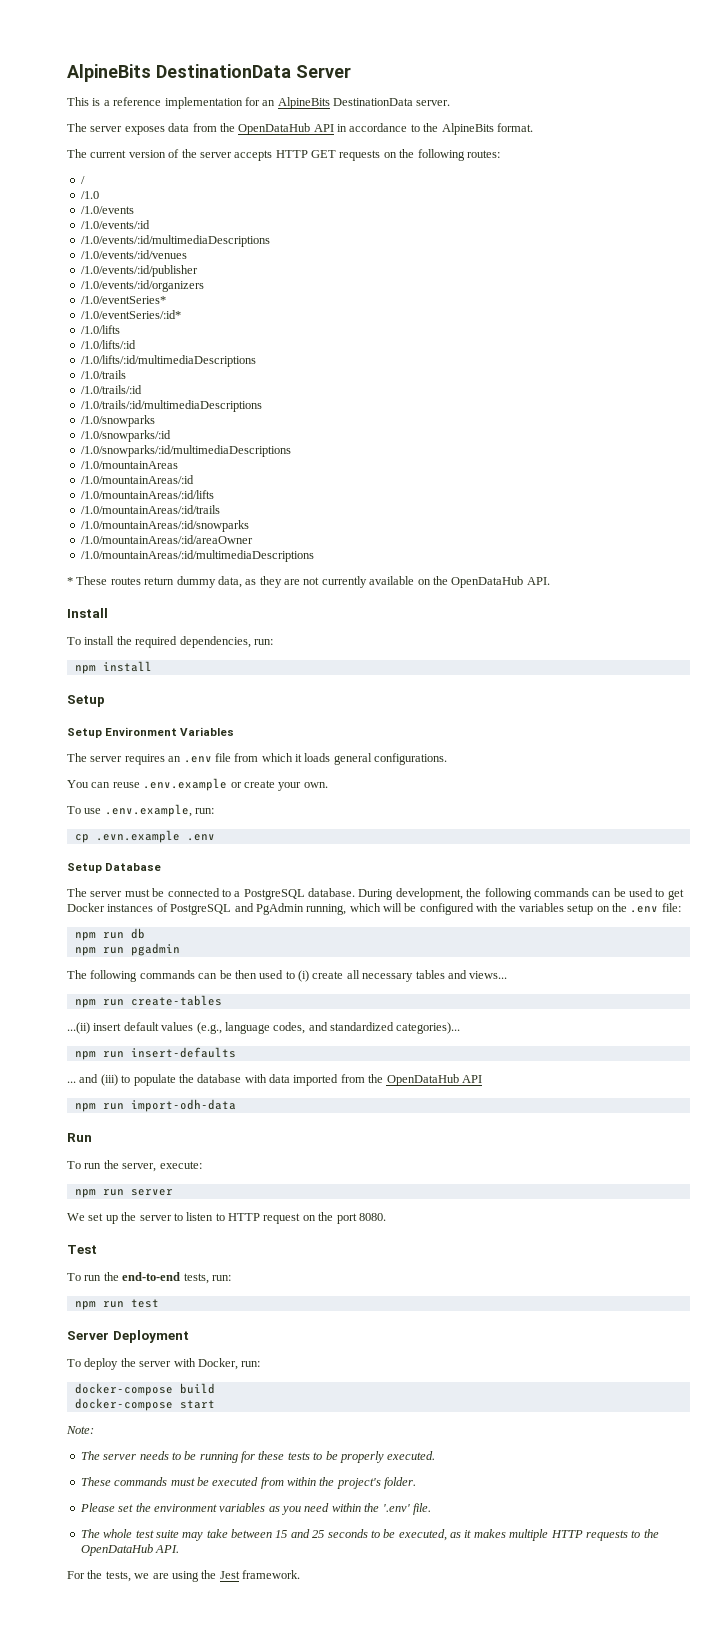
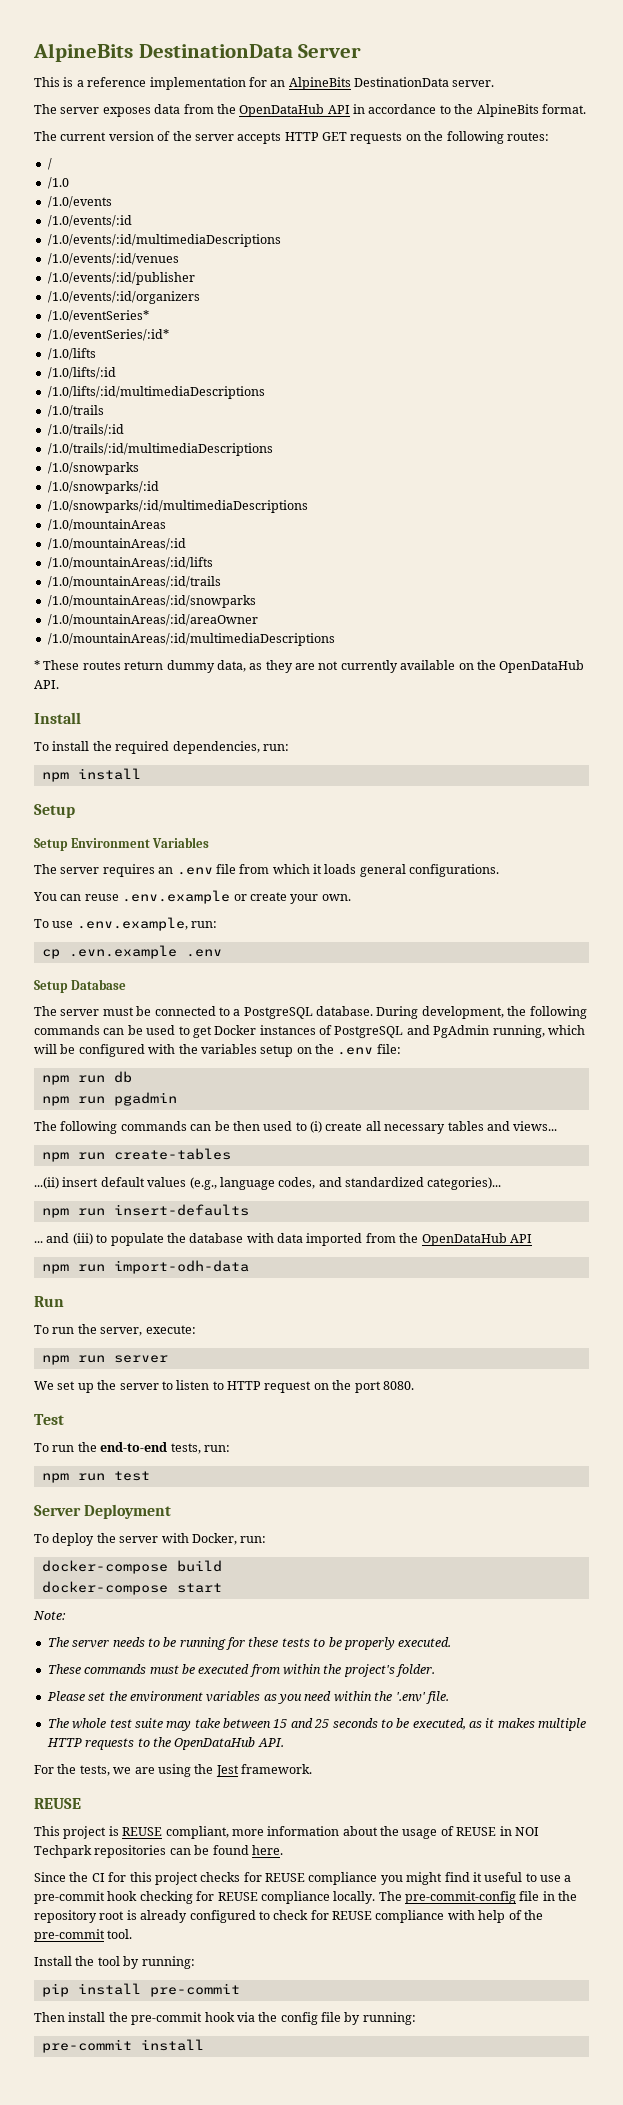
  For the tests, we are using the Jest framework.
+ REUSE
+ This project is REUSE compliant, more information about the usage of REUSE in NOI Techpark repositories can be found here.
+ Since the CI for this project checks for REUSE compliance you might find it useful to use a pre-commit hook checking for REUSE compliance locally. The pre-commit-config file in the repository root is already configured to check for REUSE compliance with help of the pre-commit tool.
+ Install the tool by running:
+ pip install pre-commit
+ Then install the pre-commit hook via the config file by running:
+ pre-commit install

